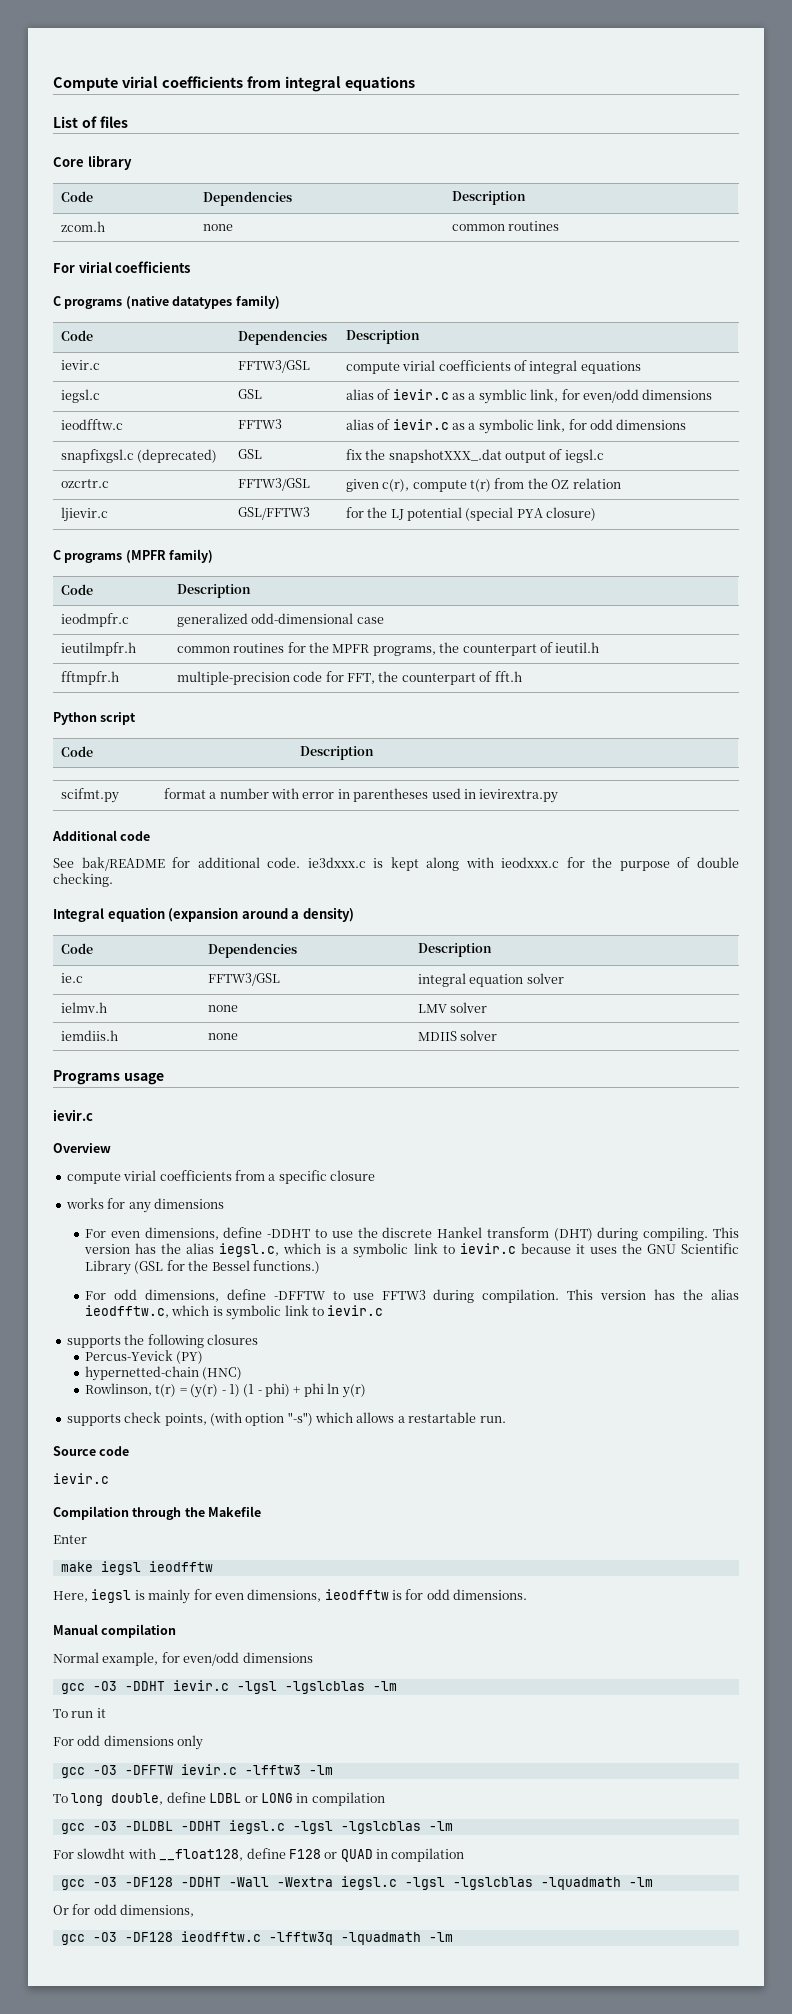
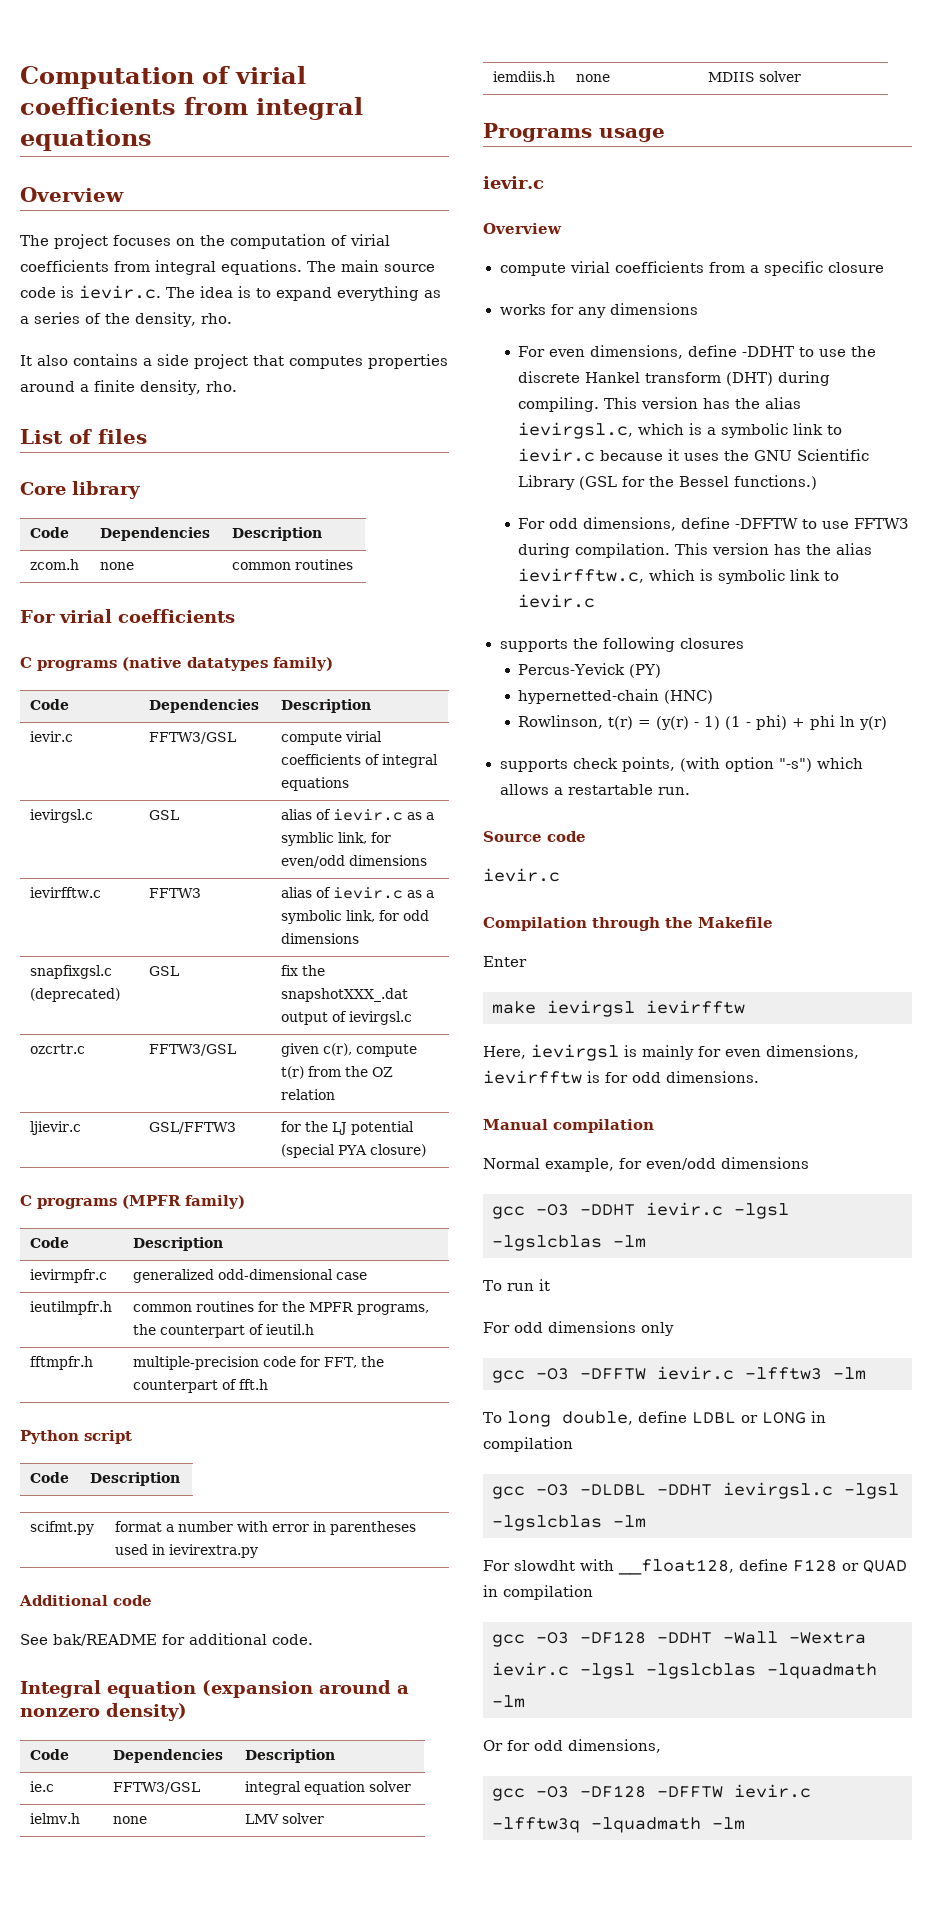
- Compute virial coefficients from integral equations
+ Computation of virial coefficients from integral equations
+ Overview
+ The project focuses on the computation of virial coefficients from integral equations. The main source code is ievir.c. The idea is to expand everything as a series of the density, rho.
+ It also contains a side project that computes properties around a finite density, rho.
- iegsl.c | GSL | alias of ievir.c as a symblic link, for even/odd dimensions
+ ievirgsl.c | GSL | alias of ievir.c as a symblic link, for even/odd dimensions
- ieodfftw.c | FFTW3 | alias of ievir.c as a symbolic link, for odd dimensions
+ ievirfftw.c | FFTW3 | alias of ievir.c as a symbolic link, for odd dimensions
- snapfixgsl.c (deprecated) | GSL | fix the snapshotXXX_.dat output of iegsl.c
+ snapfixgsl.c (deprecated) | GSL | fix the snapshotXXX_.dat output of ievirgsl.c
- ieodmpfr.c | generalized odd-dimensional case
+ ievirmpfr.c | generalized odd-dimensional case
- See bak/README for additional code. ie3dxxx.c is kept along with ieodxxx.c for the purpose of double checking.
+ See bak/README for additional code.
- Integral equation (expansion around a density)
+ Integral equation (expansion around a nonzero density)
- This version has the alias iegsl.c, which is a symbolic link to ievir.c because it uses the GNU Scientific Library (GSL for the Bessel functions.)
+ This version has the alias ievirgsl.c, which is a symbolic link to ievir.c because it uses the GNU Scientific Library (GSL for the Bessel functions.)
- This version has the alias ieodfftw.c, which is symbolic link to ievir.c
+ This version has the alias ievirfftw.c, which is symbolic link to ievir.c
- make iegsl ieodfftw
+ make ievirgsl ievirfftw
- Here, iegsl is mainly for even dimensions, ieodfftw is for odd dimensions.
+ Here, ievirgsl is mainly for even dimensions, ievirfftw is for odd dimensions.
- gcc -O3 -DLDBL -DDHT iegsl.c -lgsl -lgslcblas -lm
+ gcc -O3 -DLDBL -DDHT ievirgsl.c -lgsl -lgslcblas -lm
- gcc -O3 -DF128 -DDHT -Wall -Wextra iegsl.c -lgsl -lgslcblas -lquadmath -lm
+ gcc -O3 -DF128 -DDHT -Wall -Wextra ievir.c -lgsl -lgslcblas -lquadmath -lm
- gcc -O3 -DF128 ieodfftw.c -lfftw3q -lquadmath -lm
+ gcc -O3 -DF128 -DFFTW ievir.c -lfftw3q -lquadmath -lm

